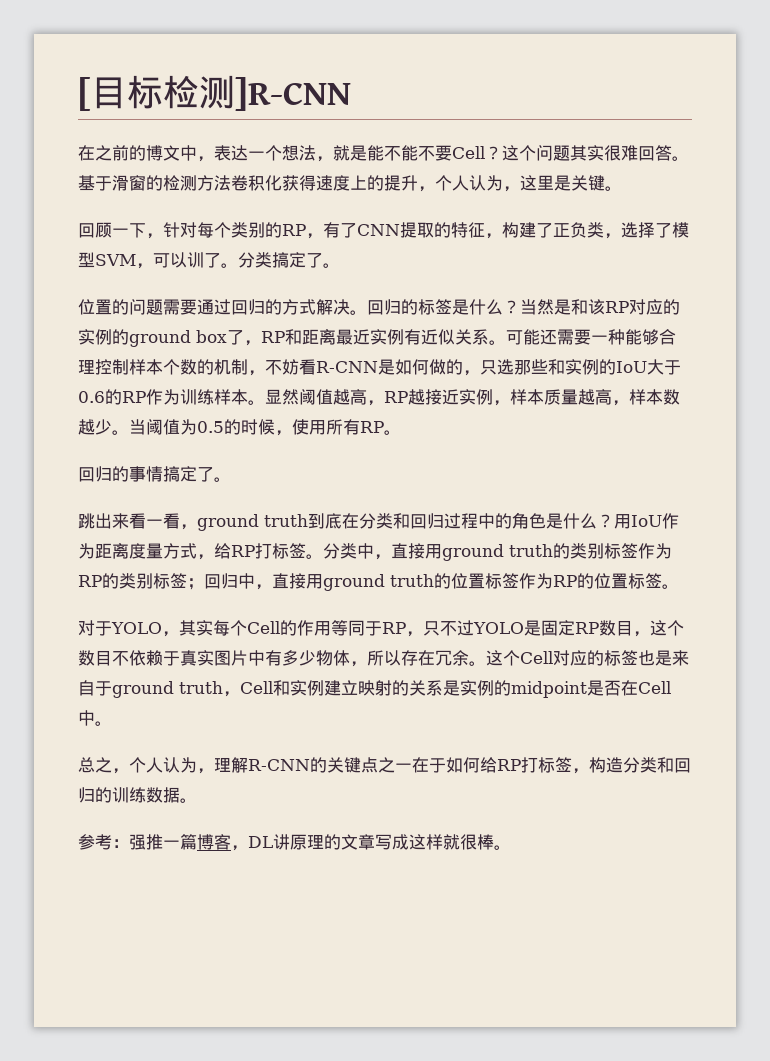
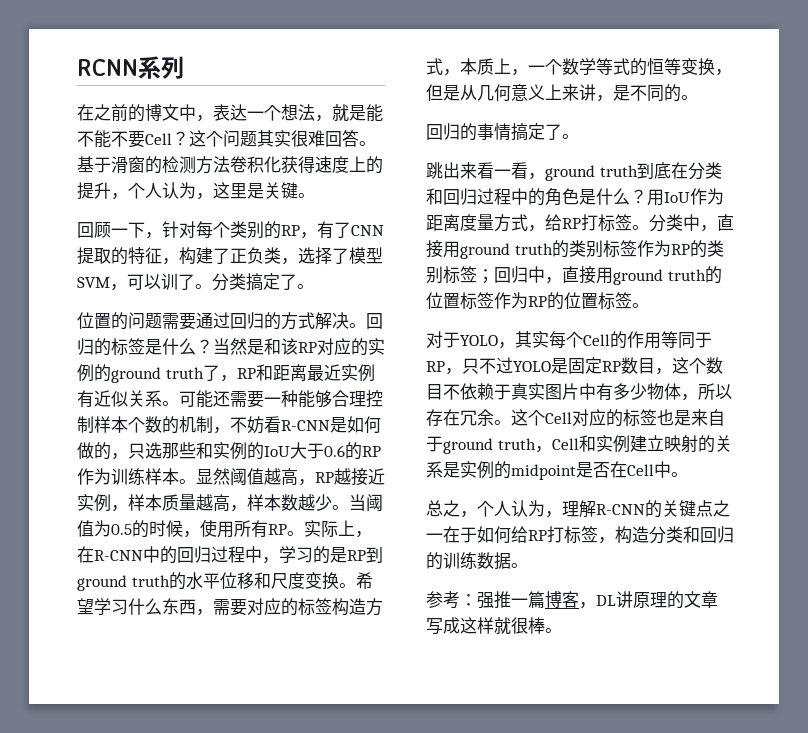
- [目标检测]R-CNN
+ RCNN系列
- 当然是和该RP对应的实例的ground box了，RP和距离最近实例有近似关系。
+ 当然是和该RP对应的实例的ground truth了，RP和距离最近实例有近似关系。
+ 实际上，在R-CNN中的回归过程中，学习的是RP到ground truth的水平位移和尺度变换。希望学习什么东西，需要对应的标签构造方式，本质上，一个数学等式的恒等变换，但是从几何意义上来讲，是不同的。

